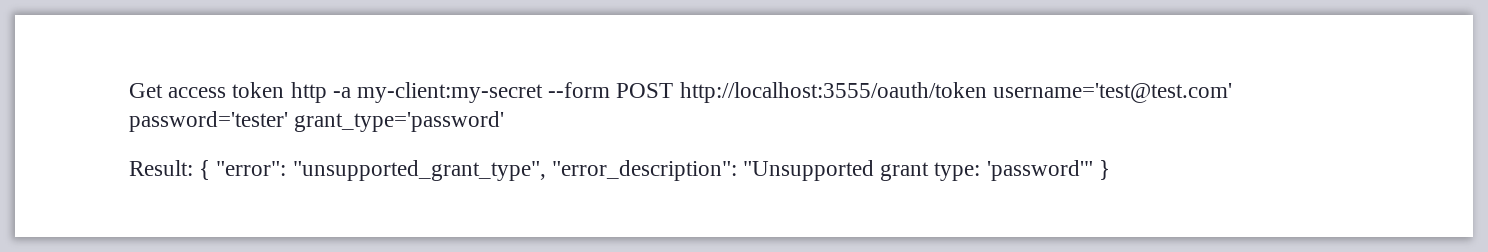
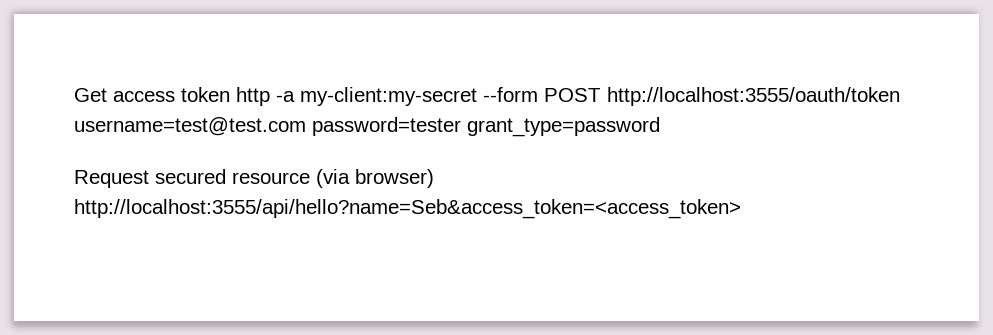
- Get access token http -a my-client:my-secret --form POST http://localhost:3555/oauth/token username='test@test.com' password='tester' grant_type='password'
- Result: { "error": "unsupported_grant_type", "error_description": "Unsupported grant type: 'password'" }
+ Get access token http -a my-client:my-secret --form POST http://localhost:3555/oauth/token username=test@test.com password=tester grant_type=password
+ Request secured resource (via browser) http://localhost:3555/api/hello?name=Seb&access_token=<access_token>

